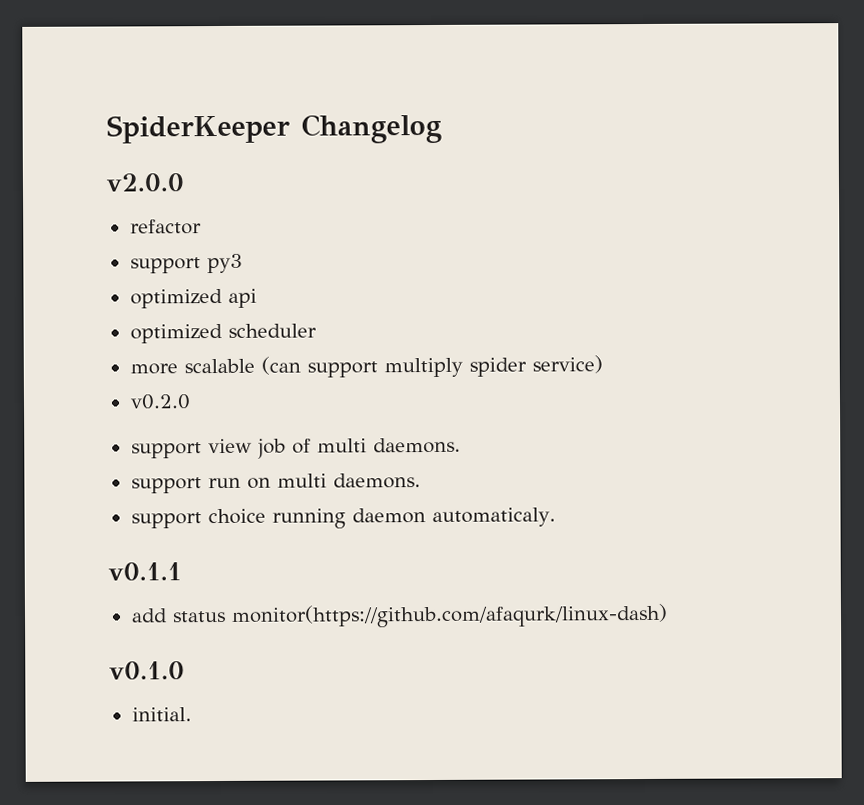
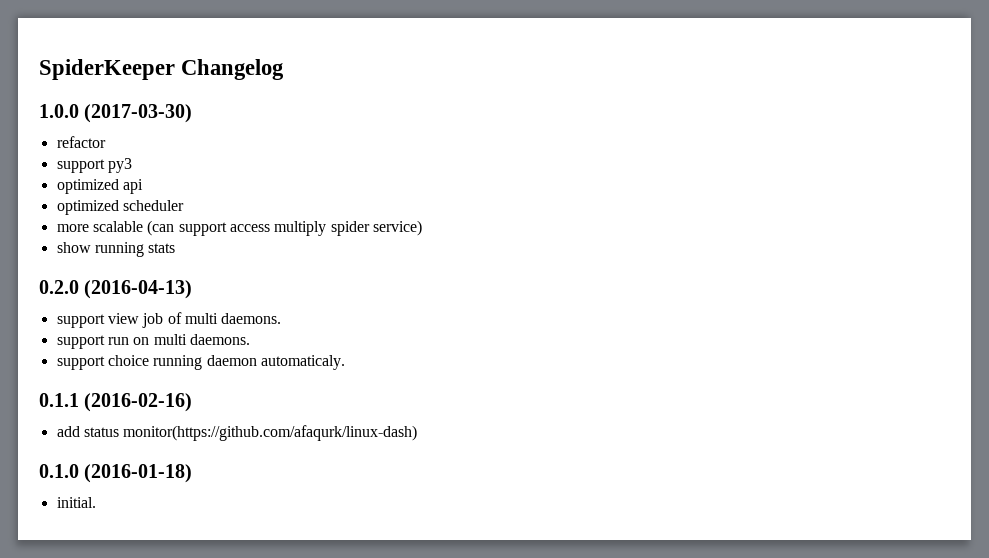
- v2.0.0
+ 1.0.0 (2017-03-30)
- more scalable (can support multiply spider service)
+ more scalable (can support access multiply spider service)
- v0.2.0
+ show running stats
+ 0.2.0 (2016-04-13)
- v0.1.1
+ 0.1.1 (2016-02-16)
- v0.1.0
+ 0.1.0 (2016-01-18)

